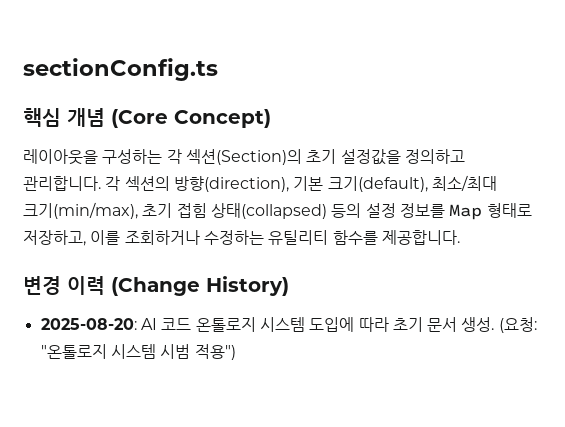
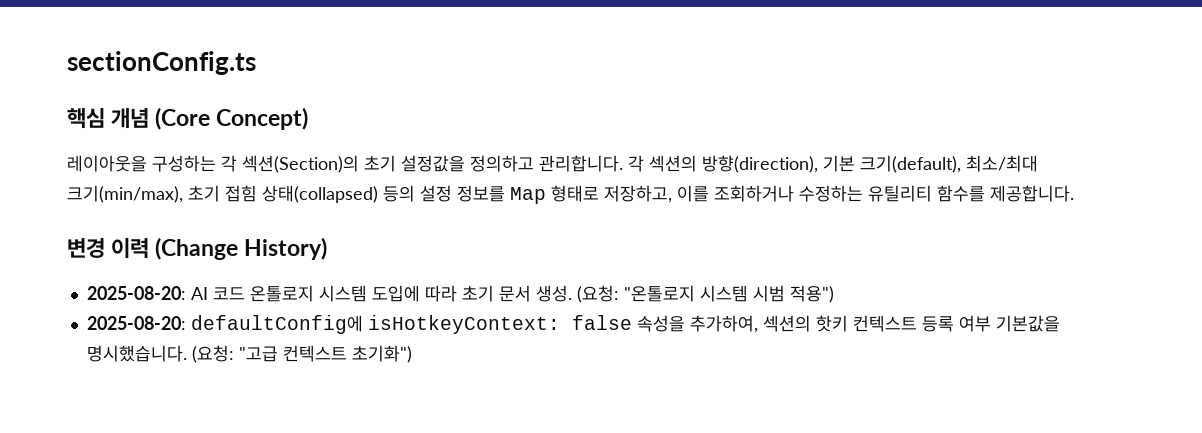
+ 2025-08-20: defaultConfig에 isHotkeyContext: false 속성을 추가하여, 섹션의 핫키 컨텍스트 등록 여부 기본값을 명시했습니다. (요청: "고급 컨텍스트 초기화")

